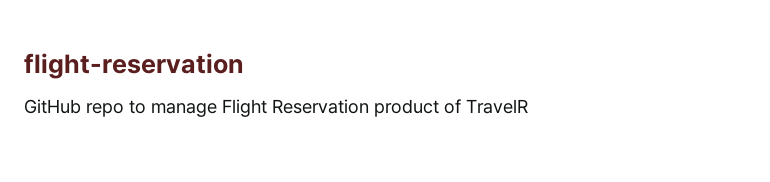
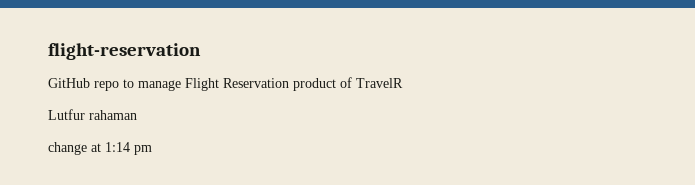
+ Lutfur rahaman
+ change at 1:14 pm

